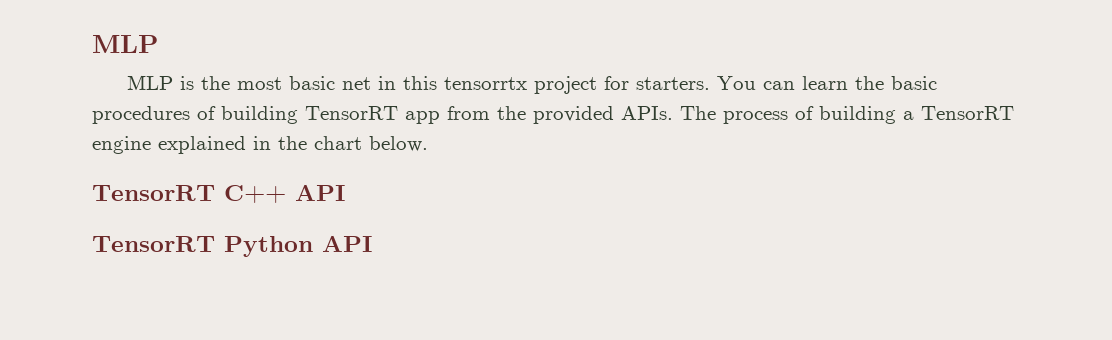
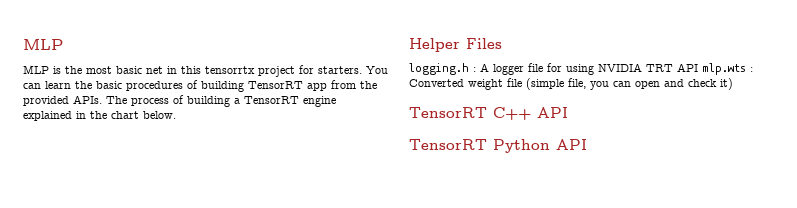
+ Helper Files
+ logging.h : A logger file for using NVIDIA TRT API mlp.wts : Converted weight file (simple file, you can open and check it)

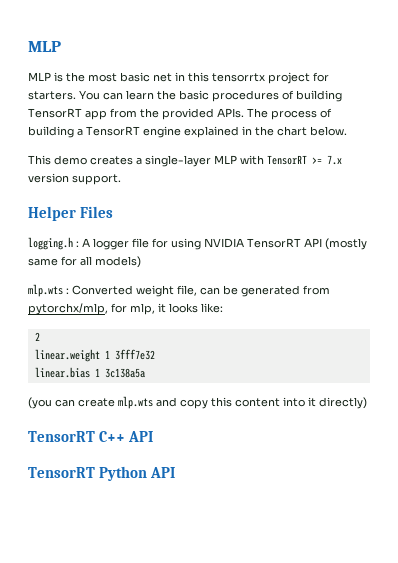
+ This demo creates a single-layer MLP with TensorRT >= 7.x version support.
- logging.h : A logger file for using NVIDIA TRT API mlp.wts : Converted weight file (simple file, you can open and check it)
+ logging.h : A logger file for using NVIDIA TensorRT API (mostly same for all models)
+ mlp.wts : Converted weight file, can be generated from pytorchx/mlp, for mlp, it looks like:
+ 2
+ linear.weight 1 3fff7e32
+ linear.bias 1 3c138a5a
+ (you can create mlp.wts and copy this content into it directly)

